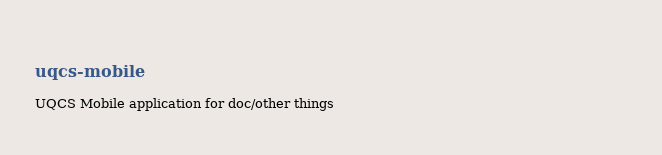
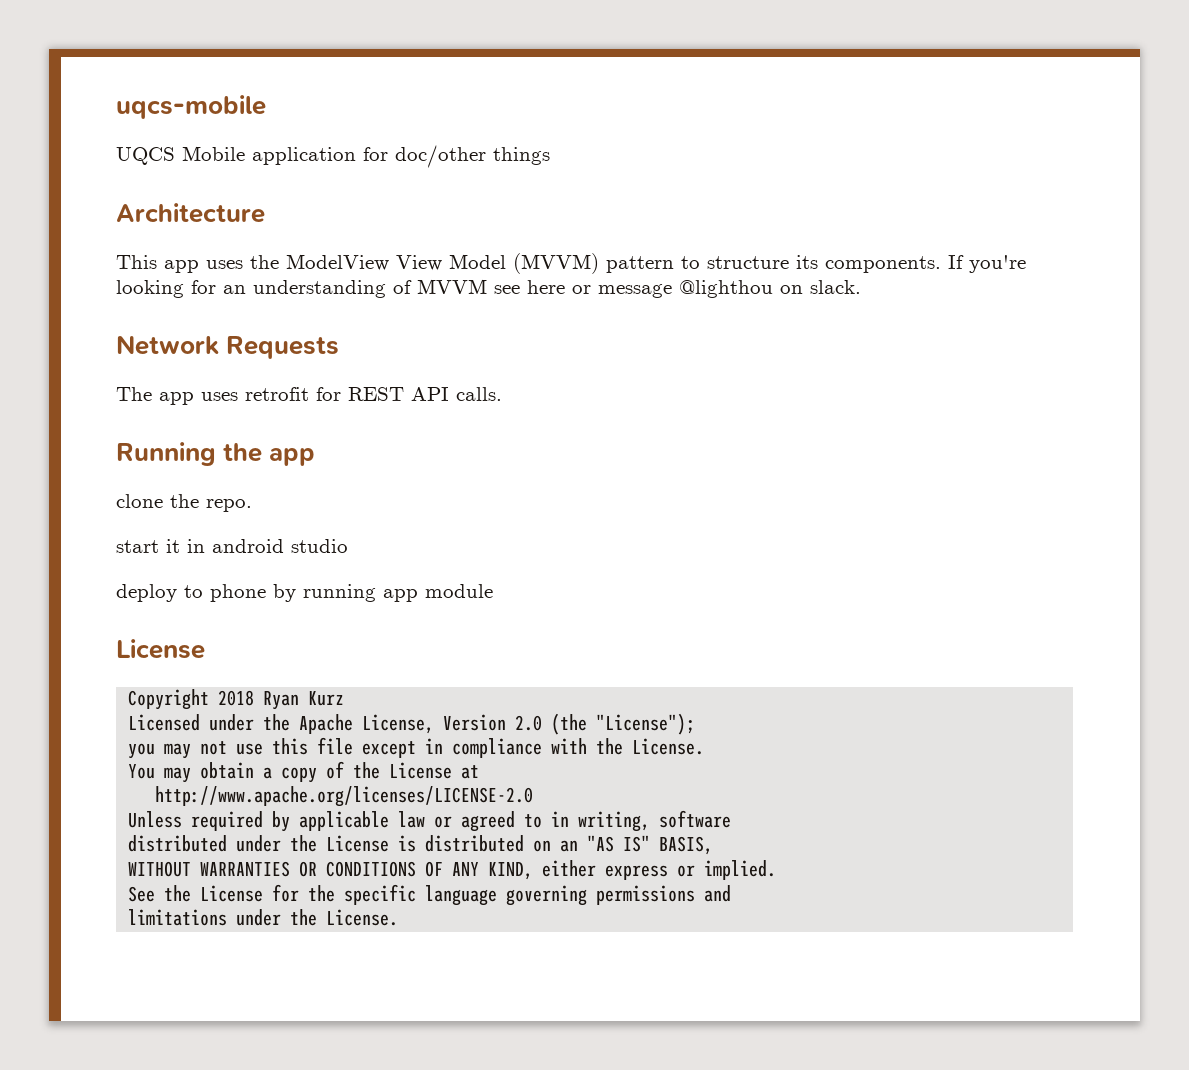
+ Architecture
+ This app uses the ModelView View Model (MVVM) pattern to structure its components. If you're looking for an understanding of MVVM see here or message @lighthou on slack.
+ Network Requests
+ The app uses retrofit for REST API calls.
+ Running the app
+ clone the repo.
+ start it in android studio
+ deploy to phone by running app module
+ License
+ Copyright 2018 Ryan Kurz
+ Licensed under the Apache License, Version 2.0 (the "License");
+ you may not use this file except in compliance with the License.
+ You may obtain a copy of the License at
+ http://www.apache.org/licenses/LICENSE-2.0
+ Unless required by applicable law or agreed to in writing, software
+ distributed under the License is distributed on an "AS IS" BASIS,
+ WITHOUT WARRANTIES OR CONDITIONS OF ANY KIND, either express or implied.
+ See the License for the specific language governing permissions and
+ limitations under the License.

